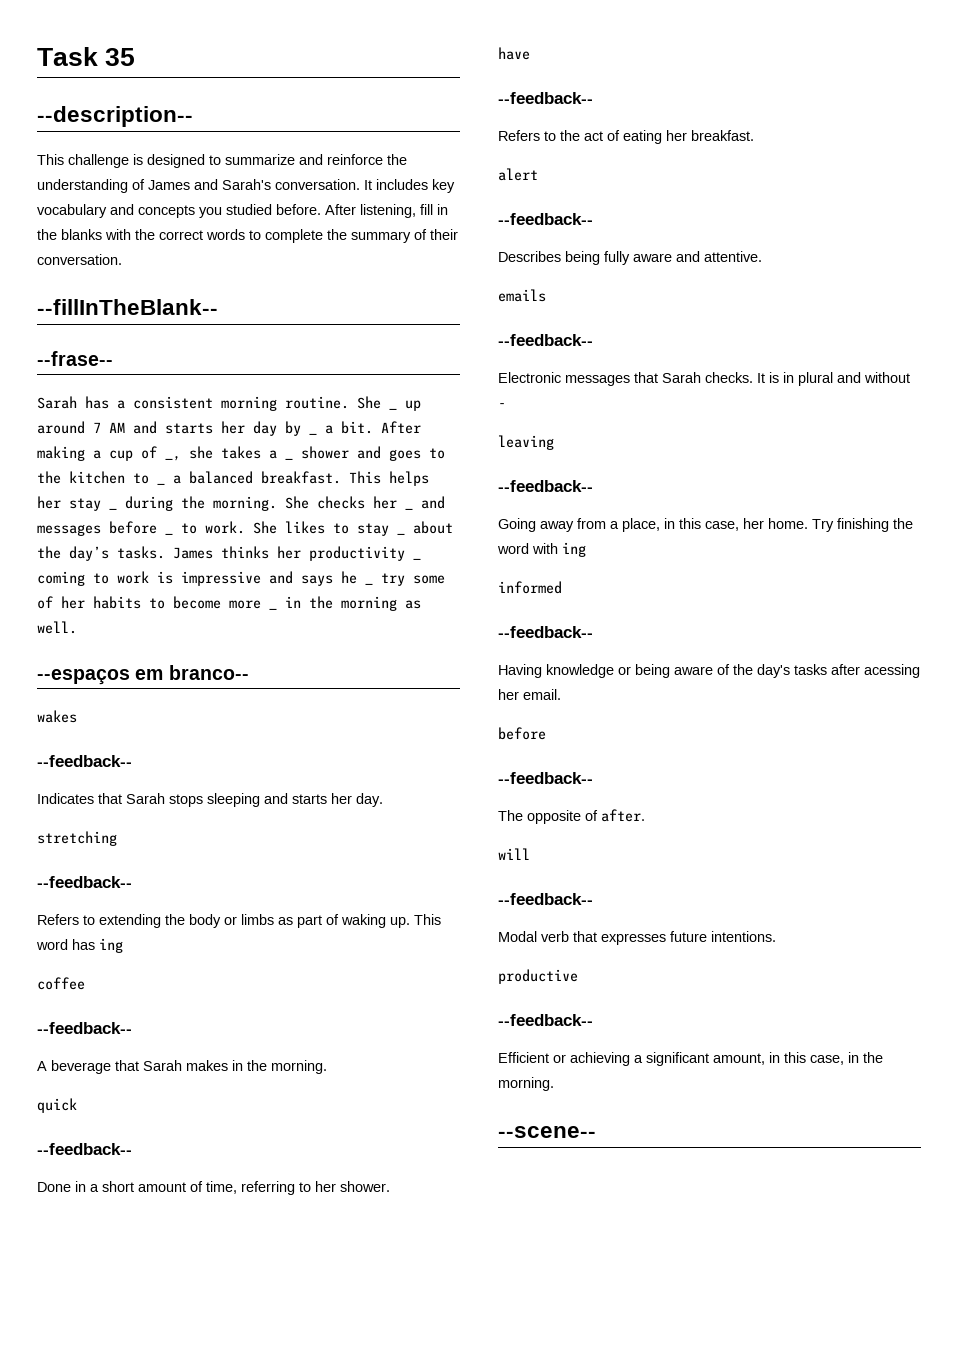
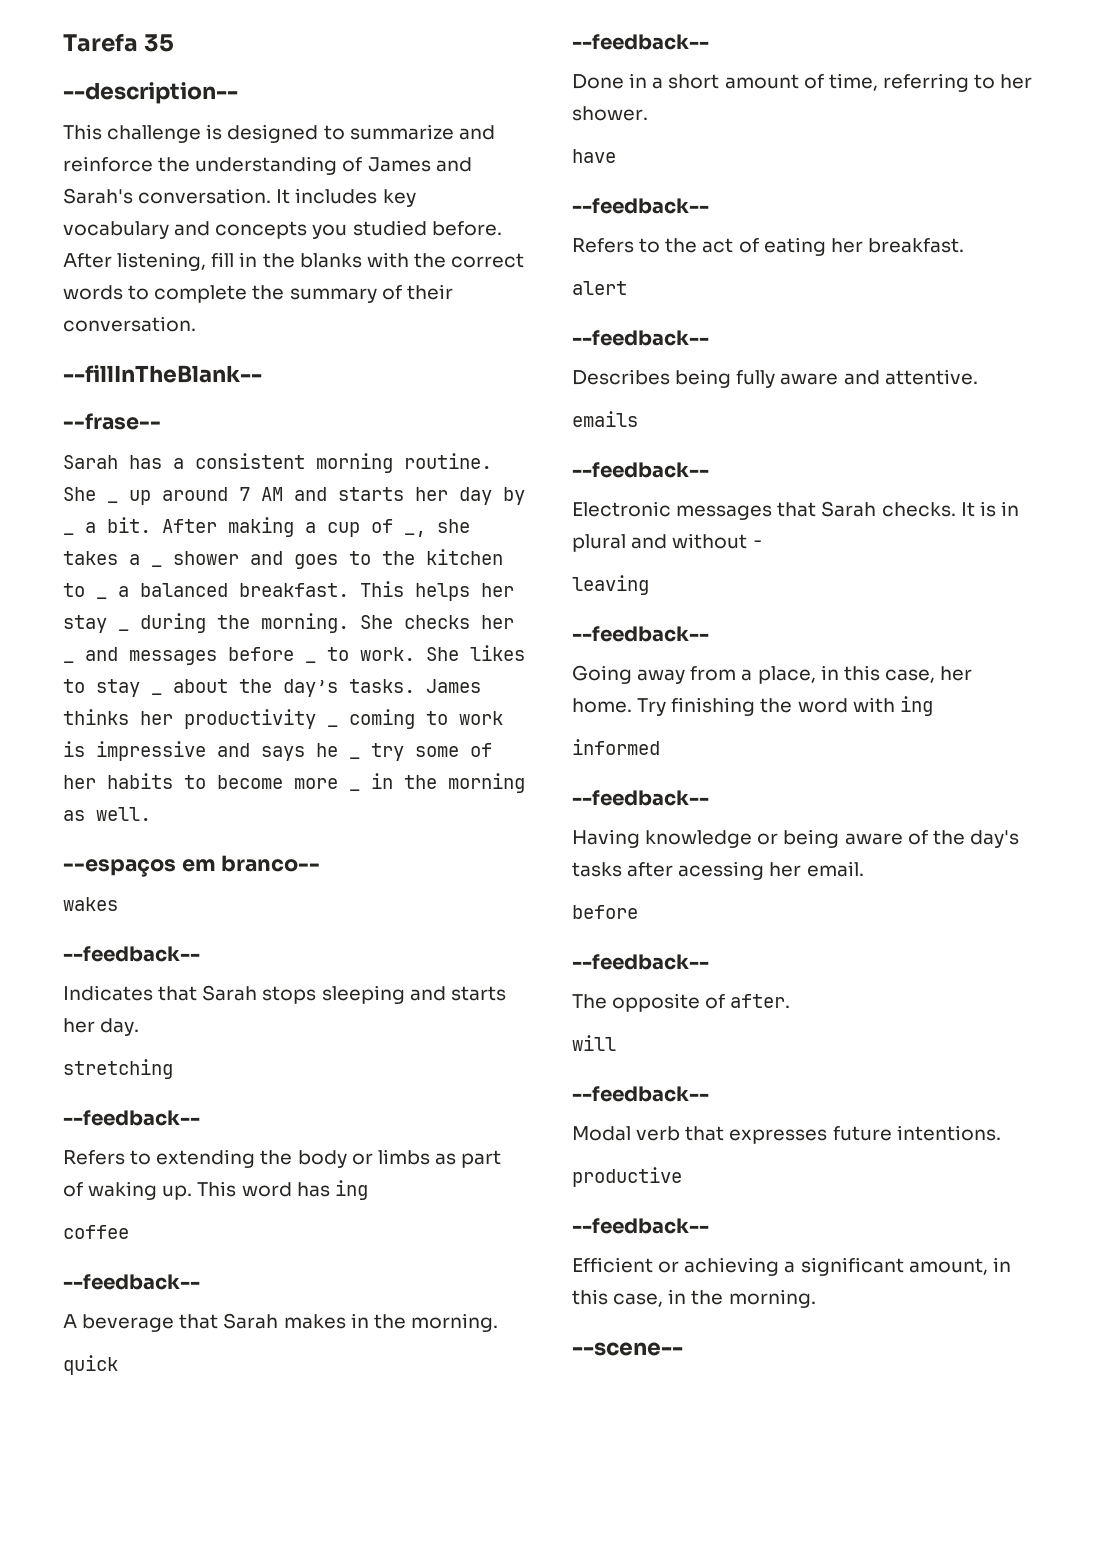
- Task 35
+ Tarefa 35

